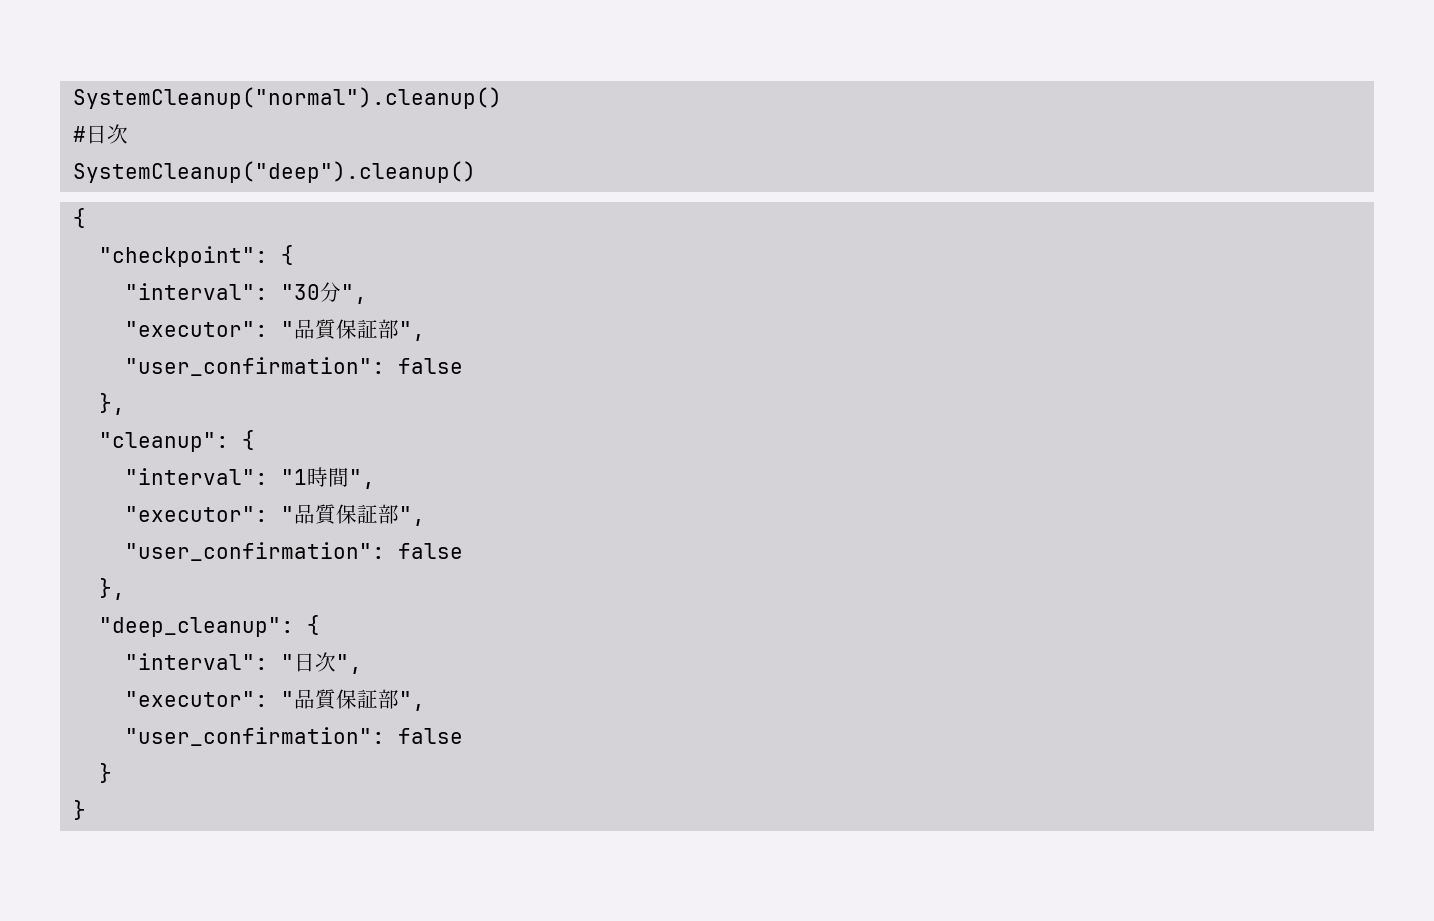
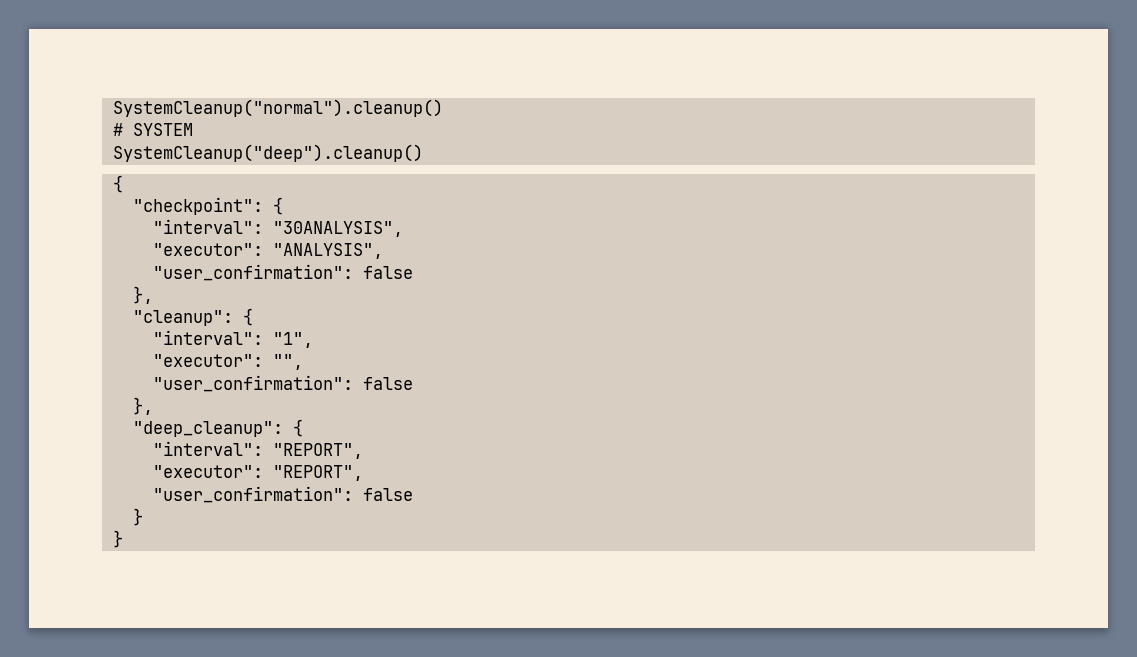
- #日次
+ # SYSTEM
- "interval": "30分",
- "executor": "品質保証部",
+ "interval": "30ANALYSIS",
+ "executor": "ANALYSIS",
- "interval": "1時間",
- "executor": "品質保証部",
+ "interval": "1",
+ "executor": "",
- "interval": "日次",
- "executor": "品質保証部",
+ "interval": "REPORT",
+ "executor": "REPORT",

